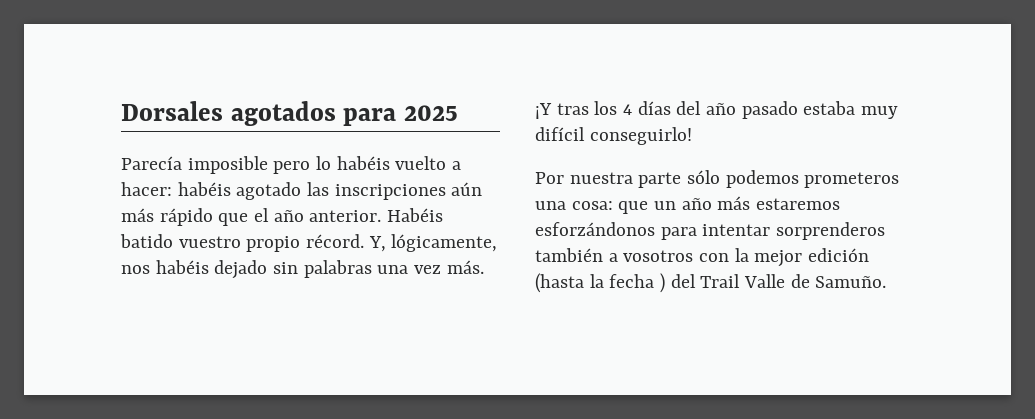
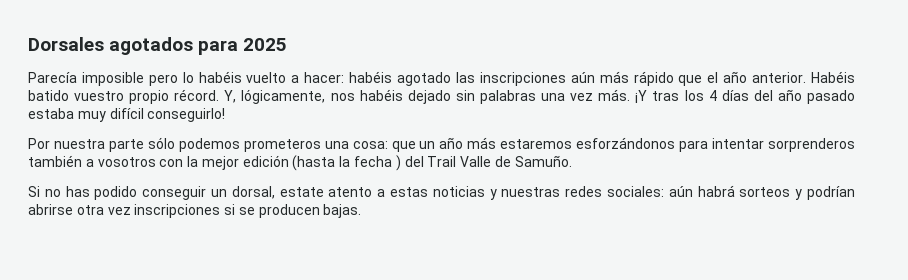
+ Si no has podido conseguir un dorsal, estate atento a estas noticias y nuestras redes sociales: aún habrá sorteos y podrían abrirse otra vez inscripciones si se producen bajas.

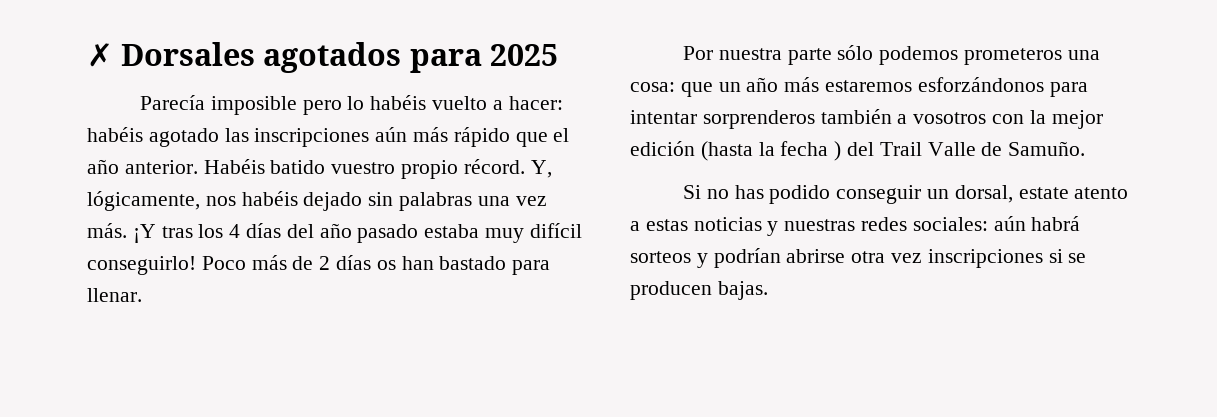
- Dorsales agotados para 2025
+ ✗ Dorsales agotados para 2025
+ Poco más de 2 días os han bastado para llenar.

